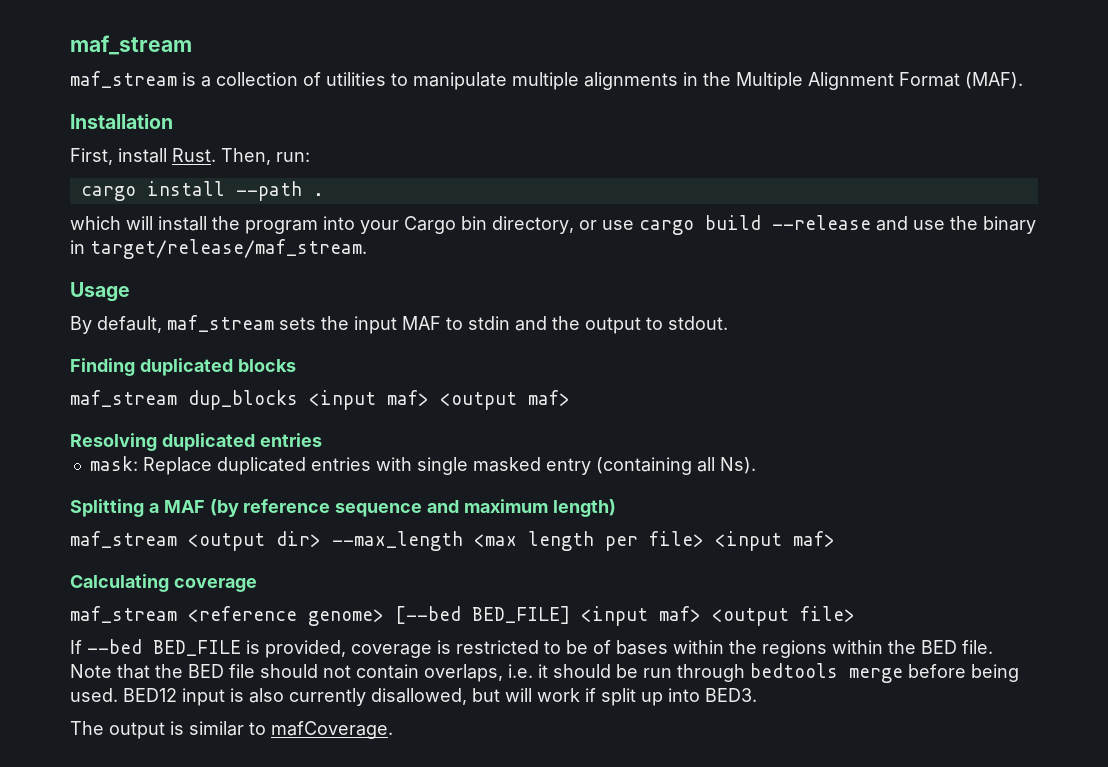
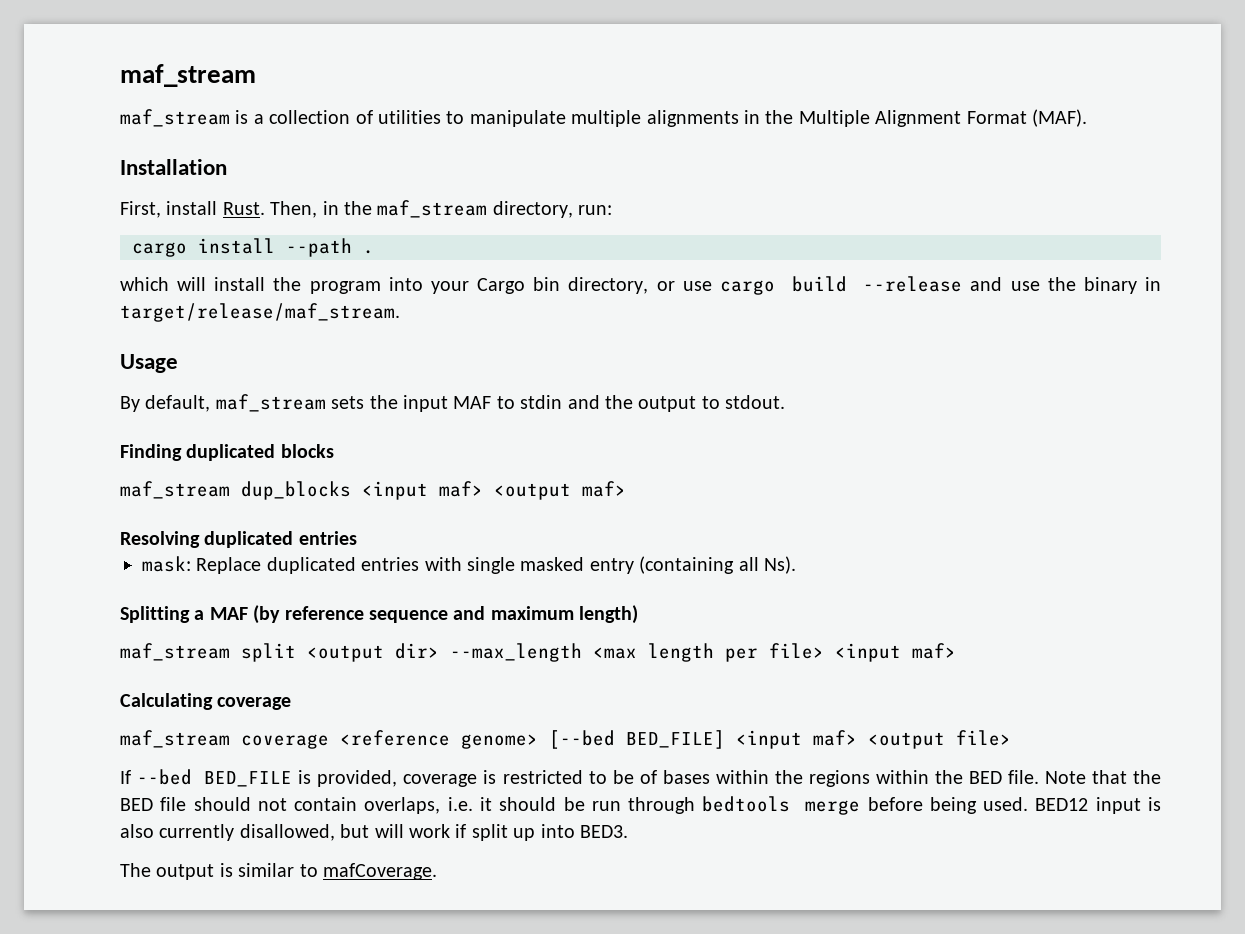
- Then, run:
+ Then, in the maf_stream directory, run:
- maf_stream <output dir> --max_length <max length per file> <input maf>
+ maf_stream split <output dir> --max_length <max length per file> <input maf>
- maf_stream <reference genome> [--bed BED_FILE] <input maf> <output file>
+ maf_stream coverage <reference genome> [--bed BED_FILE] <input maf> <output file>

